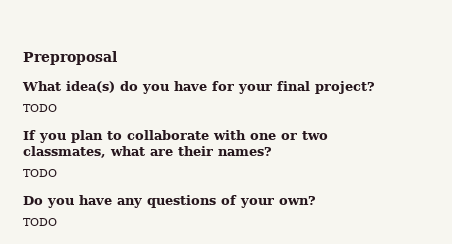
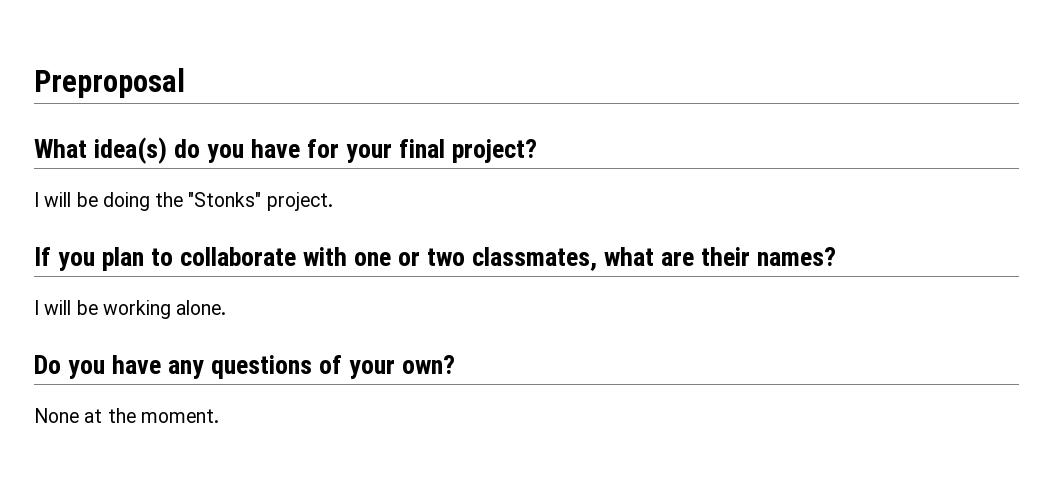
  What idea(s) do you have for your final project?
- TODO
+ I will be doing the "Stonks" project.
  If you plan to collaborate with one or two classmates, what are their names?
- TODO
+ I will be working alone.
  Do you have any questions of your own?
- TODO
+ None at the moment.

